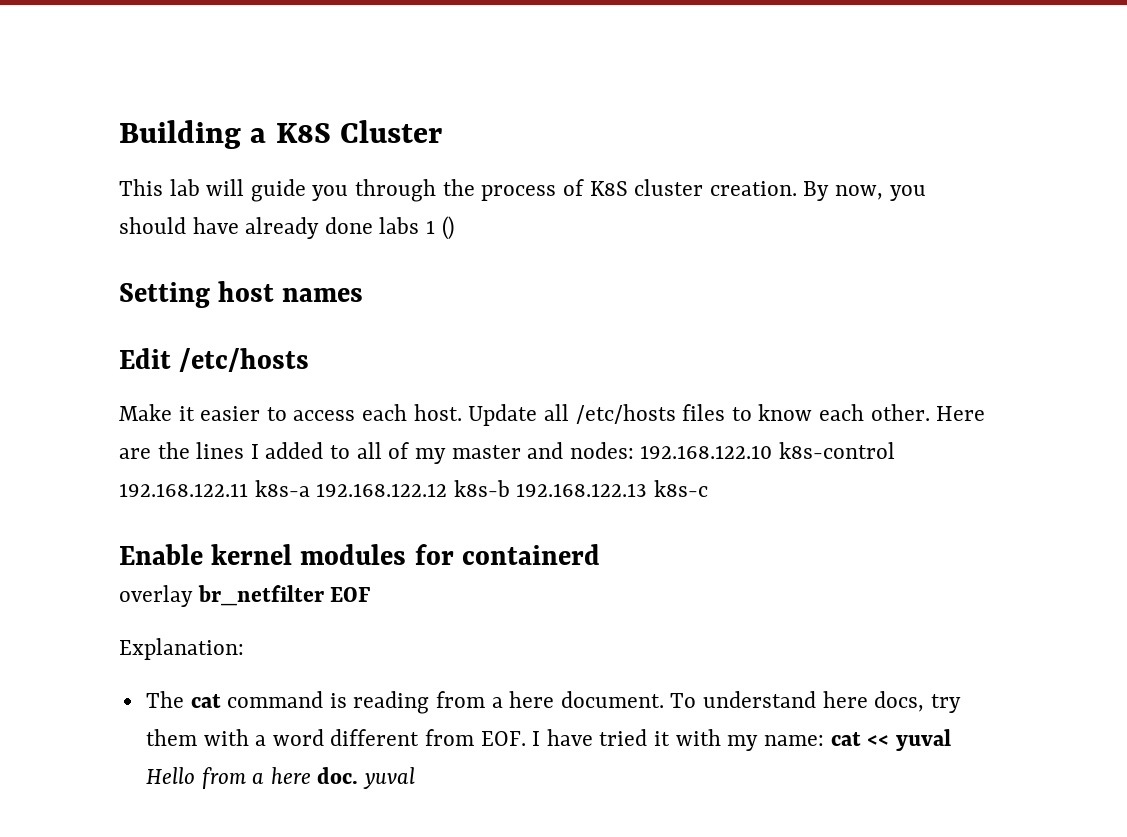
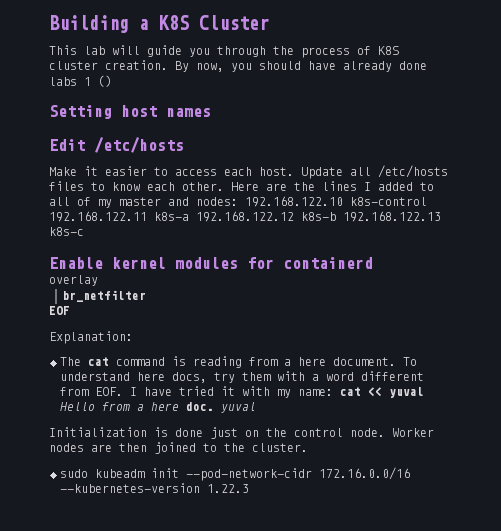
- overlay br_netfilter EOF
+ overlay
+ br_netfilter
+ EOF
+ Initialization is done just on the control node. Worker nodes are then joined to the cluster.
+ sudo kubeadm init --pod-network-cidr 172.16.0.0/16 --kubernetes-version 1.22.3

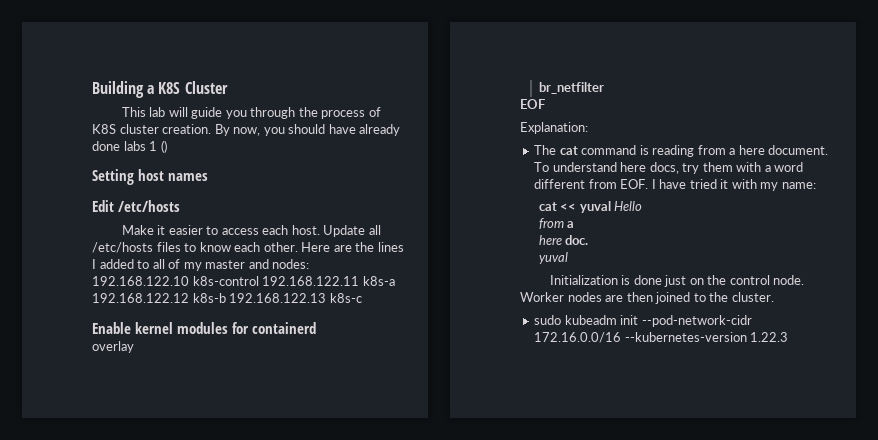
- To understand here docs, try them with a word different from EOF. I have tried it with my name: cat << yuval Hello from a here doc. yuval
+ To understand here docs, try them with a word different from EOF. I have tried it with my name:
+ cat << yuval Hello
+ from a
+ here doc.
+ yuval

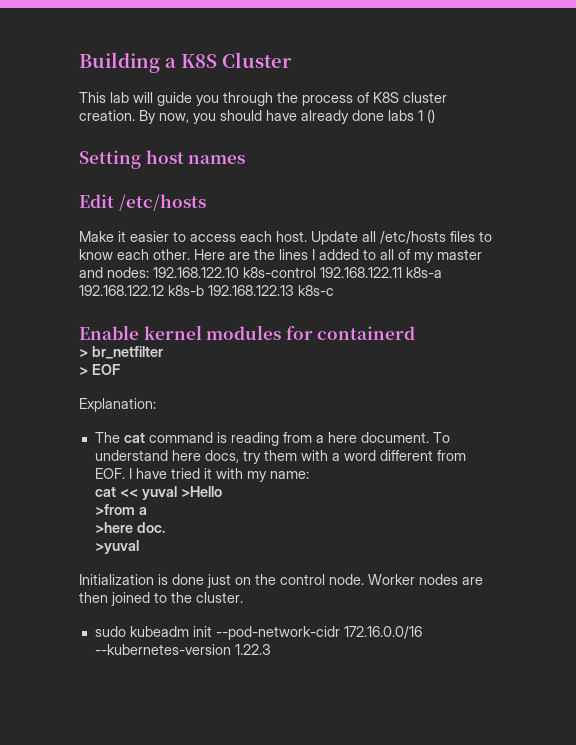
- overlay
- br_netfilter
+ > br_netfilter
- EOF
+ > EOF
- cat << yuval Hello
- from a
+ cat << yuval >Hello
+ >from a
- here doc.
- yuval
+ >here doc.
+ >yuval

